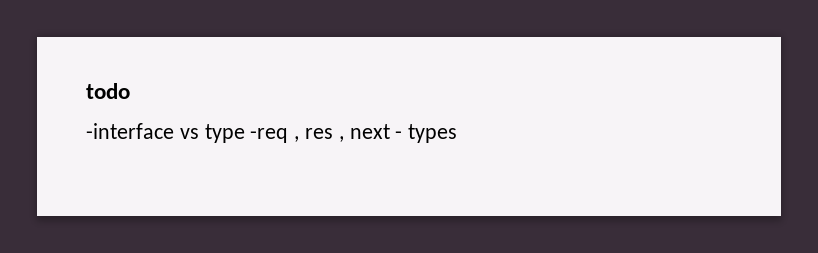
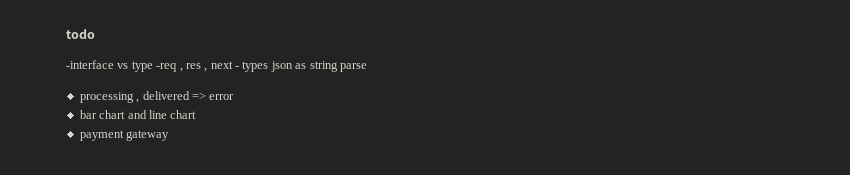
- -interface vs type -req , res , next - types
+ -interface vs type -req , res , next - types json as string parse
+ processing , delivered => error
+ bar chart and line chart
+ payment gateway

